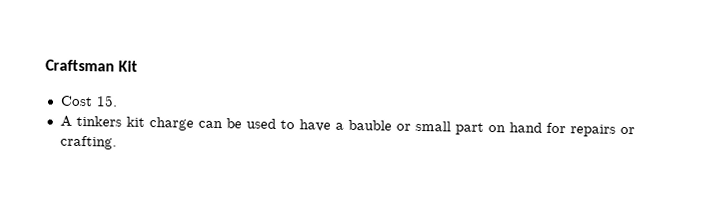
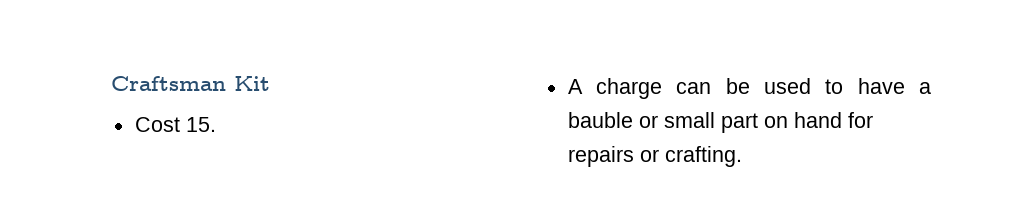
- A tinkers kit charge can be used to have a bauble or small part on hand for repairs or crafting.
+ A charge can be used to have a bauble or small part on hand for repairs or crafting.

